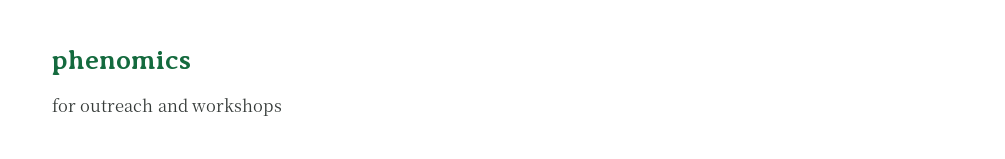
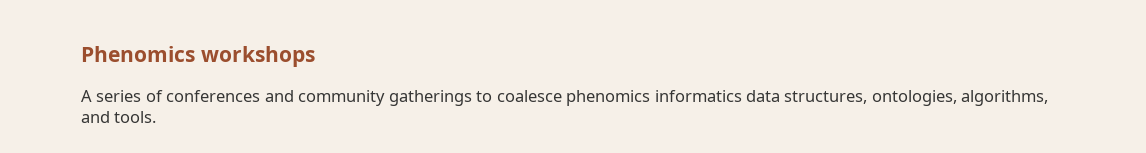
- phenomics
- for outreach and workshops
+ Phenomics workshops
+ A series of conferences and community gatherings to coalesce phenomics informatics data structures, ontologies, algorithms, and tools.

